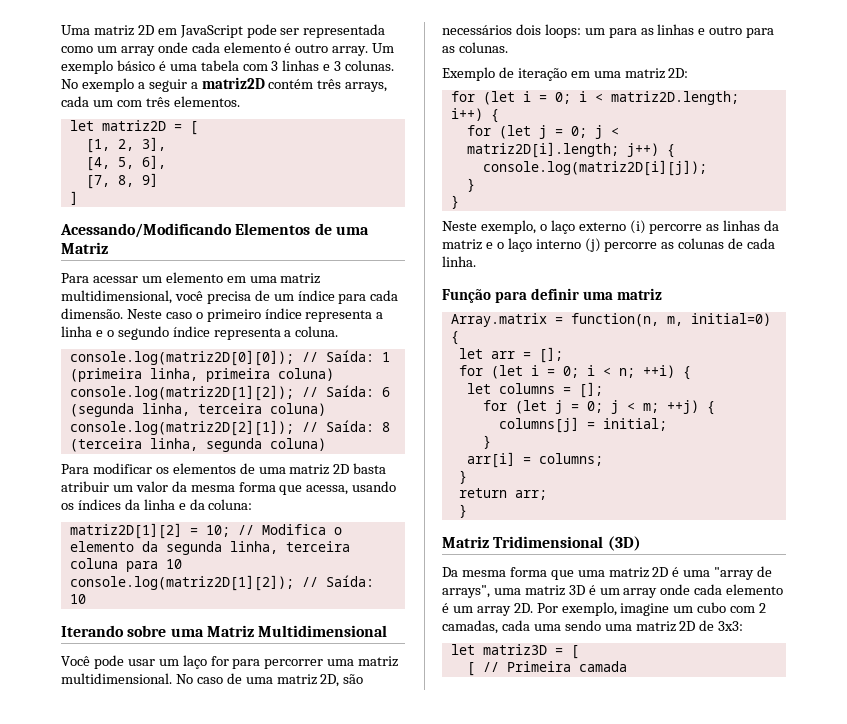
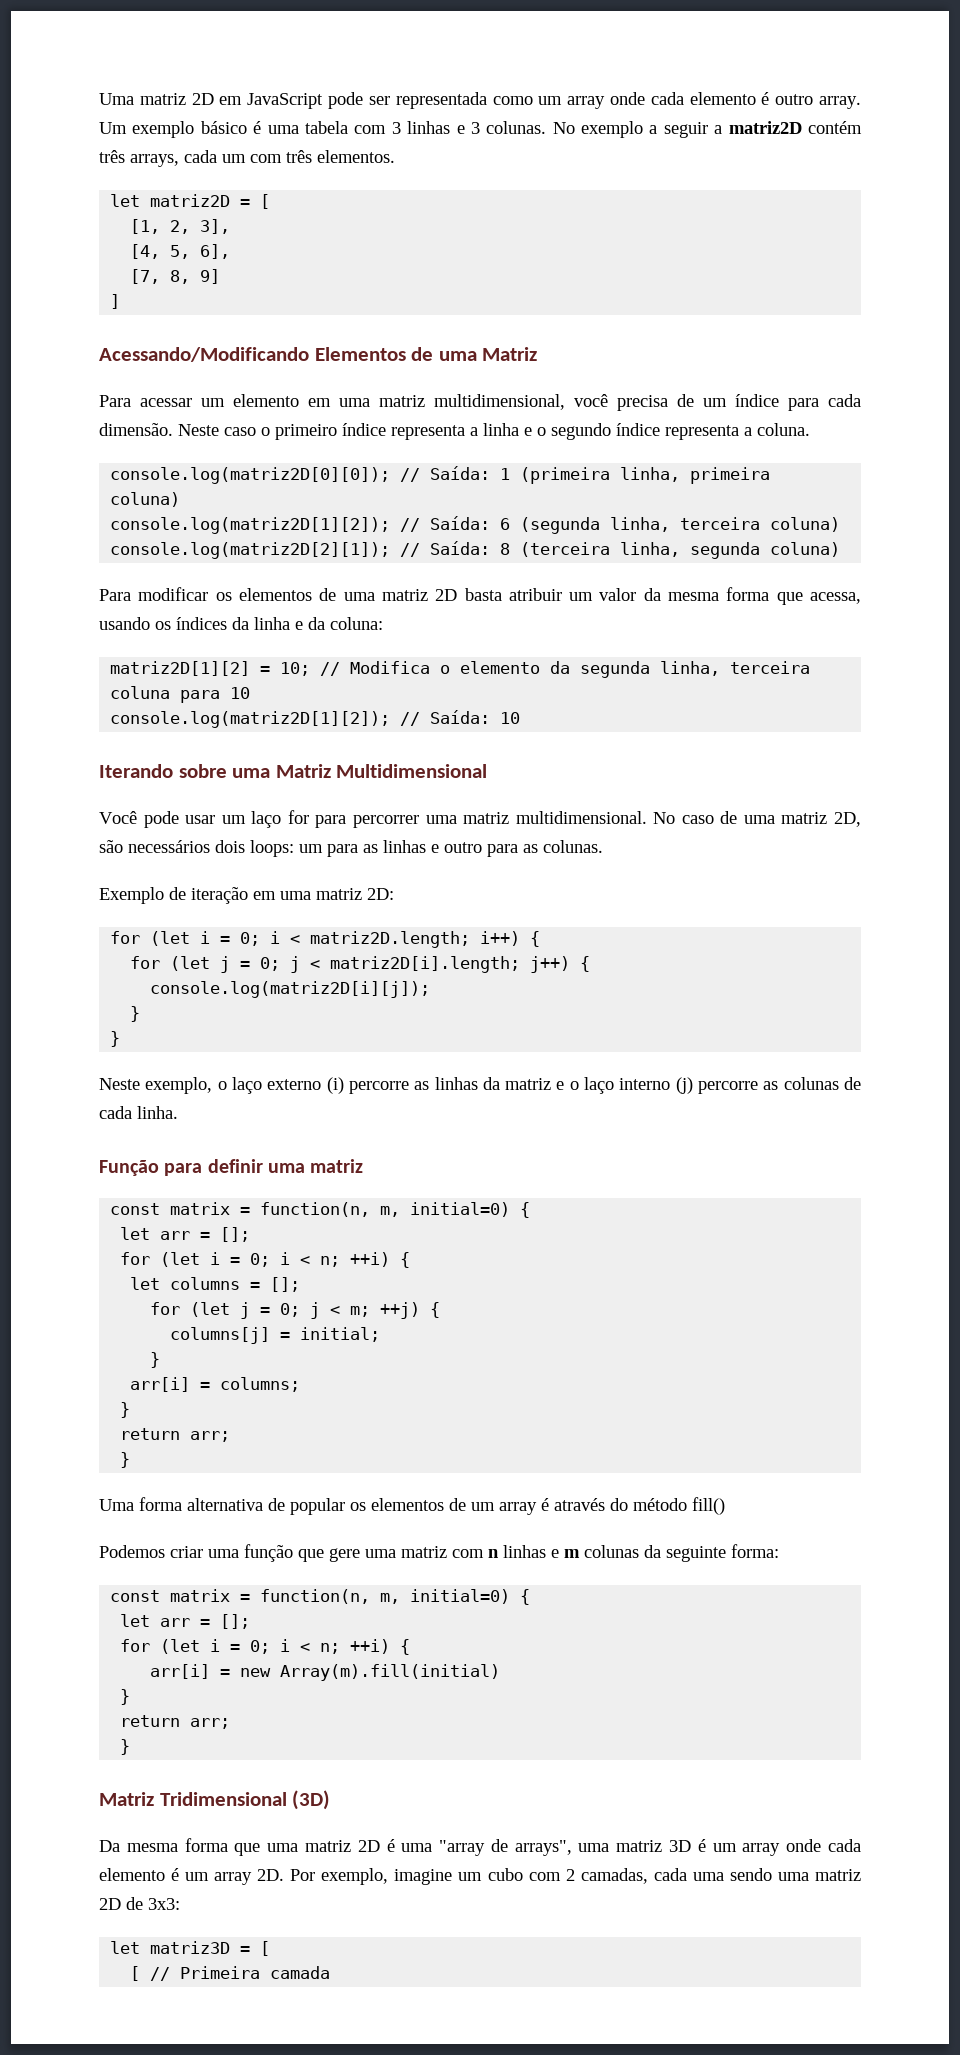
  Função para definir uma matriz
- Array.matrix = function(n, m, initial=0) {
+ const matrix = function(n, m, initial=0) {
+ Uma forma alternativa de popular os elementos de um array é através do método fill()
+ Podemos criar uma função que gere uma matriz com n linhas e m colunas da seguinte forma:
+ const matrix = function(n, m, initial=0) {
+ let arr = [];
+ for (let i = 0; i < n; ++i) {
+ arr[i] = new Array(m).fill(initial)
+ }
+ return arr;
+ }

